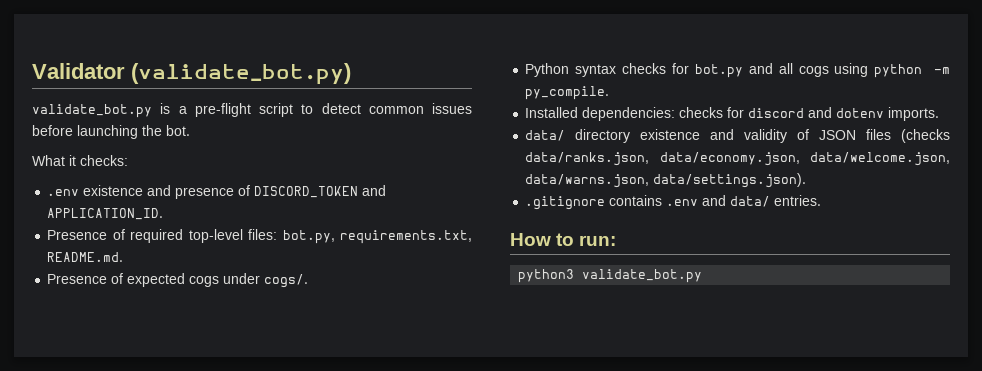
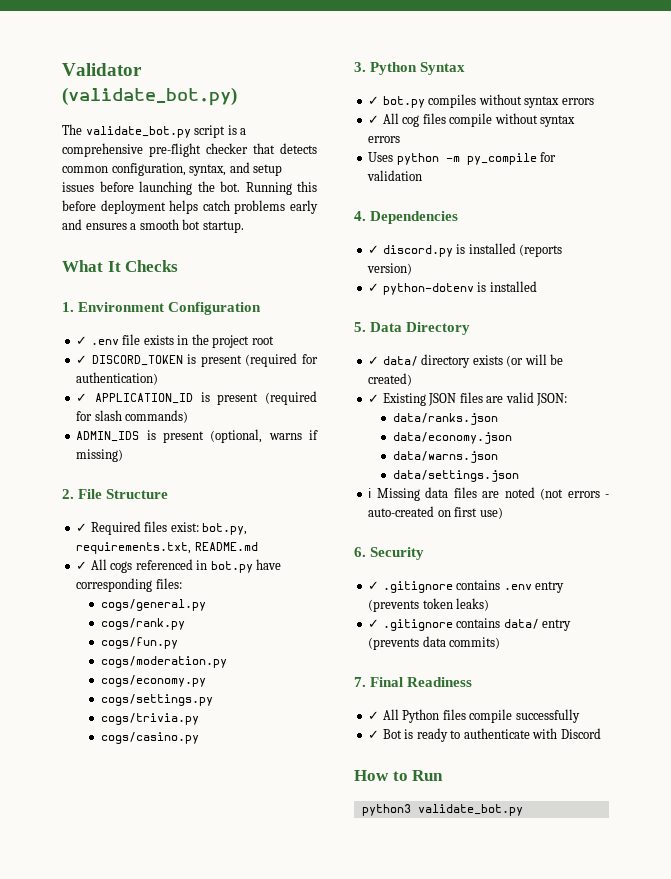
- validate_bot.py is a pre-flight script to detect common issues before launching the bot.
- What it checks:
- .env existence and presence of DISCORD_TOKEN and APPLICATION_ID.
- Presence of required top-level files: bot.py, requirements.txt, README.md.
- Presence of expected cogs under cogs/.
- Python syntax checks for bot.py and all cogs using python -m py_compile.
- Installed dependencies: checks for discord and dotenv imports.
- data/ directory existence and validity of JSON files (checks data/ranks.json, data/economy.json, data/welcome.json, data/warns.json, data/settings.json).
- .gitignore contains .env and data/ entries.
+ The validate_bot.py script is a comprehensive pre-flight checker that detects common configuration, syntax, and setup issues before launching the bot. Running this before deployment helps catch problems early and ensures a smooth bot startup.
+ What It Checks
+ 1. Environment Configuration
+ ✓ .env file exists in the project root
+ ✓ DISCORD_TOKEN is present (required for authentication)
+ ✓ APPLICATION_ID is present (required for slash commands)
+ ADMIN_IDS is present (optional, warns if missing)
+ 2. File Structure
+ ✓ Required files exist: bot.py, requirements.txt, README.md
+ ✓ All cogs referenced in bot.py have corresponding files:
+ cogs/general.py
+ cogs/rank.py
+ cogs/fun.py
+ cogs/moderation.py
+ cogs/economy.py
+ cogs/settings.py
+ cogs/trivia.py
+ cogs/casino.py
+ 3. Python Syntax
+ ✓ bot.py compiles without syntax errors
+ ✓ All cog files compile without syntax errors
+ Uses python -m py_compile for validation
+ 4. Dependencies
+ ✓ discord.py is installed (reports version)
+ ✓ python-dotenv is installed
+ 5. Data Directory
+ ✓ data/ directory exists (or will be created)
+ ✓ Existing JSON files are valid JSON:
+ data/ranks.json
+ data/economy.json
+ data/warns.json
+ data/settings.json
+ ℹ Missing data files are noted (not errors - auto-created on first use)
+ 6. Security
+ ✓ .gitignore contains .env entry (prevents token leaks)
+ ✓ .gitignore contains data/ entry (prevents data commits)
+ 7. Final Readiness
+ ✓ All Python files compile successfully
+ ✓ Bot is ready to authenticate with Discord
- How to run:
+ How to Run

